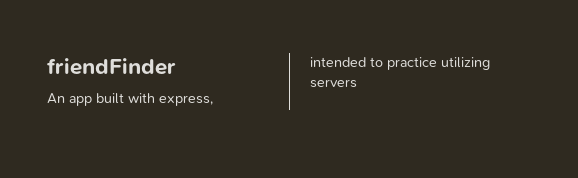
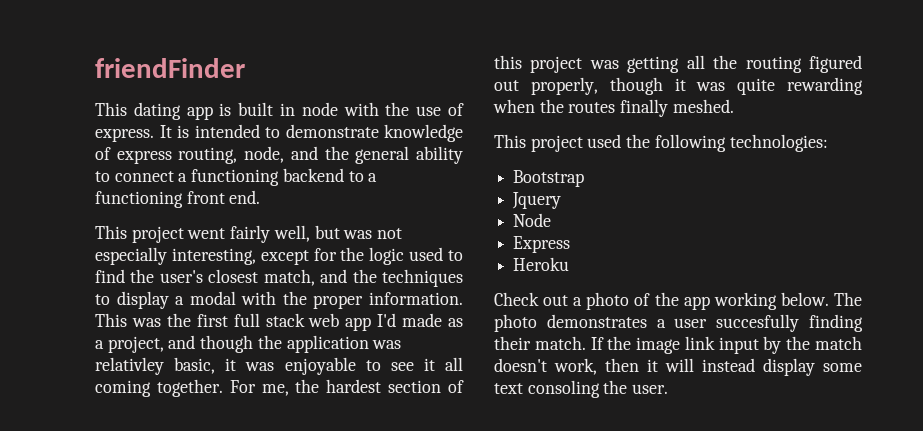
- An app built with express, intended to practice utilizing servers
+ This dating app is built in node with the use of express. It is intended to demonstrate knowledge of express routing, node, and the general ability to connect a functioning backend to a functioning front end.
+ This project went fairly well, but was not especially interesting, except for the logic used to find the user's closest match, and the techniques to display a modal with the proper information. This was the first full stack web app I'd made as a project, and though the application was relativley basic, it was enjoyable to see it all coming together. For me, the hardest section of this project was getting all the routing figured out properly, though it was quite rewarding when the routes finally meshed.
+ This project used the following technologies:
+ Bootstrap
+ Jquery
+ Node
+ Express
+ Heroku
+ Check out a photo of the app working below. The photo demonstrates a user succesfully finding their match. If the image link input by the match doesn't work, then it will instead display some text consoling the user.

